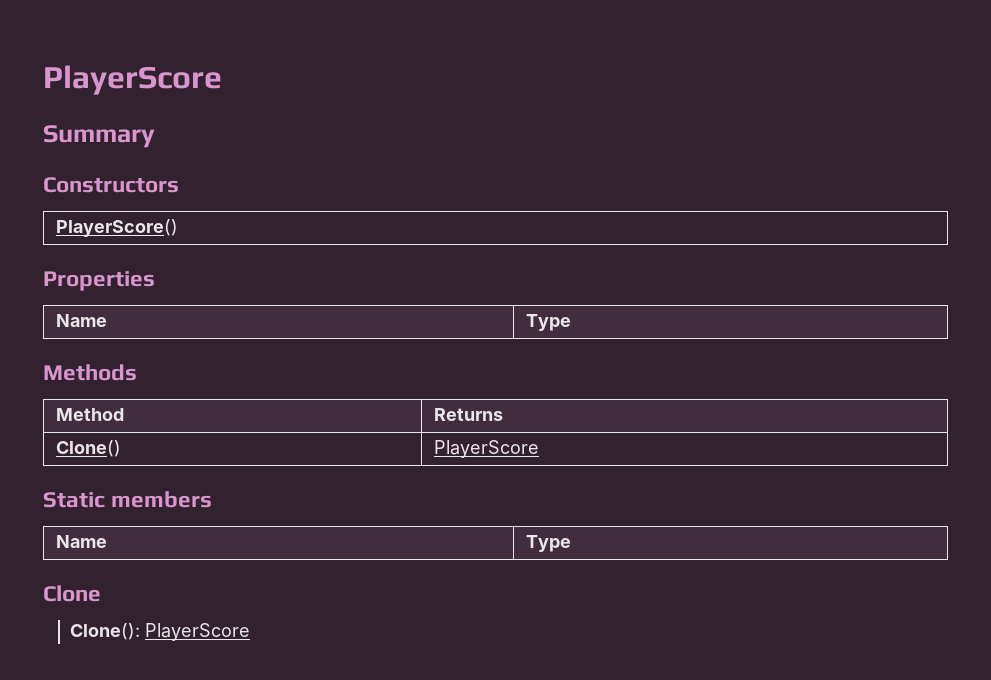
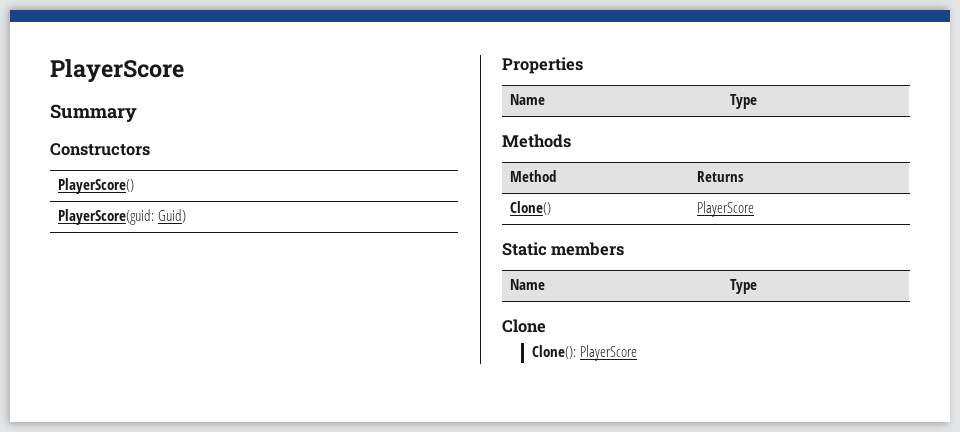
+ PlayerScore(guid: Guid)

